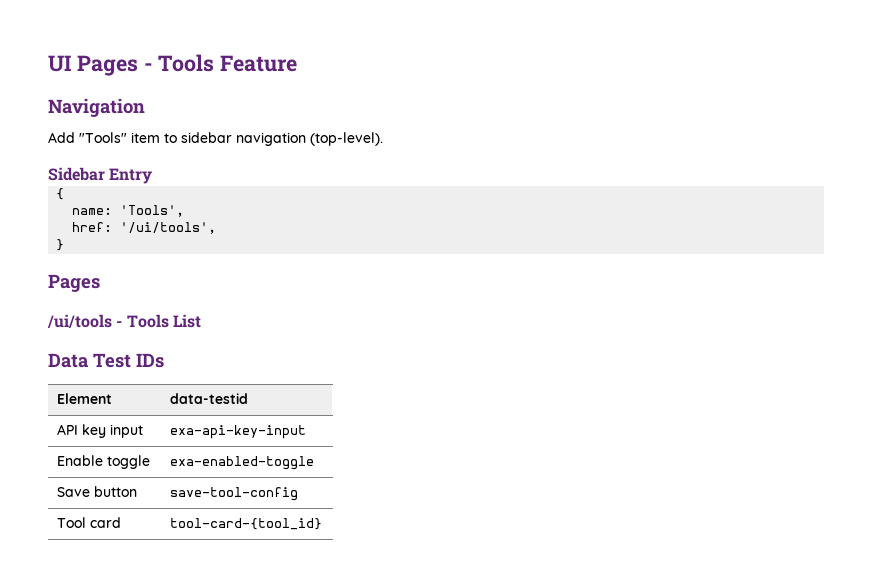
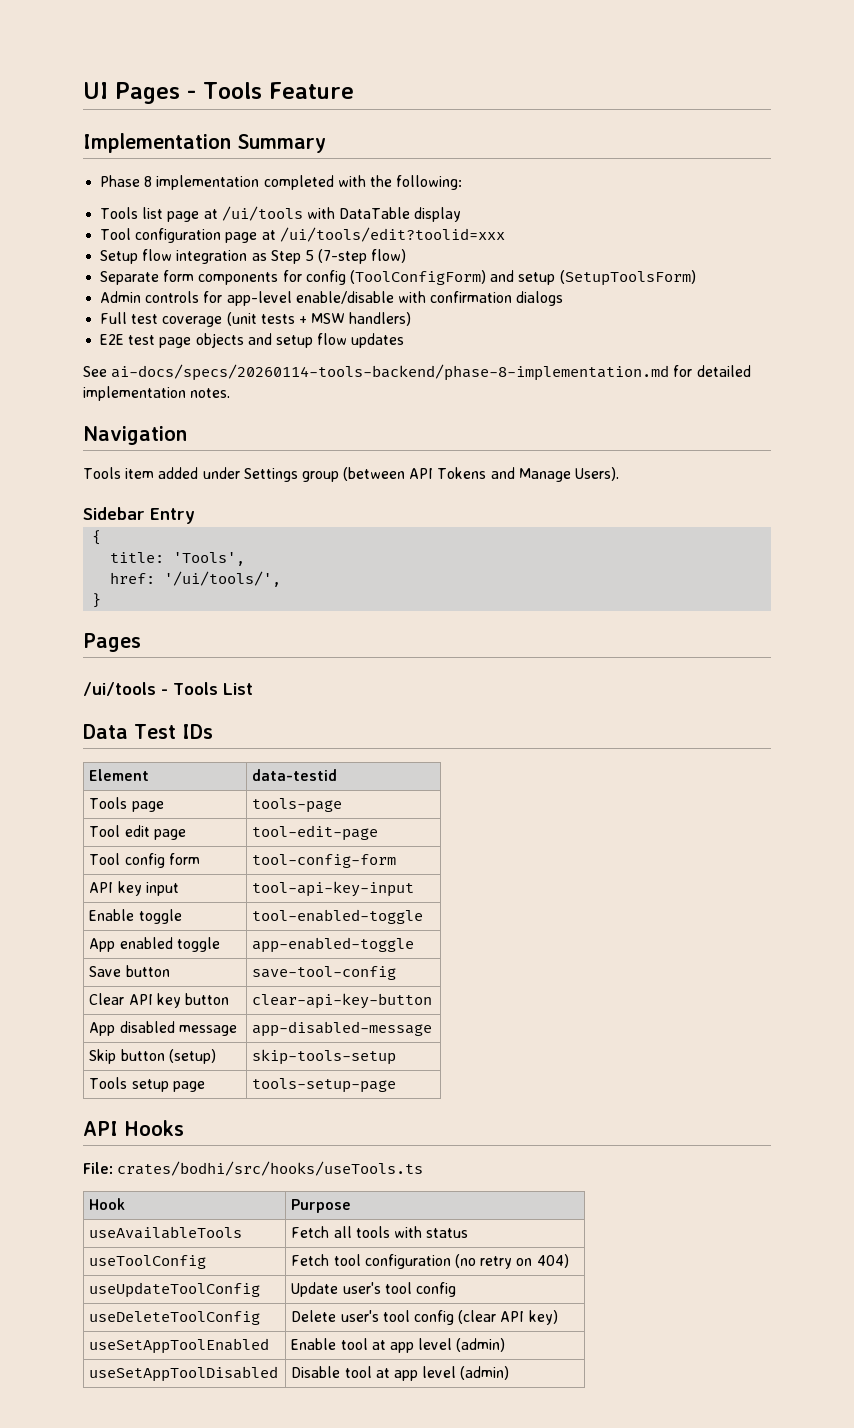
+ Implementation Summary
+ Phase 8 implementation completed with the following:
+ Tools list page at /ui/tools with DataTable display
+ Tool configuration page at /ui/tools/edit?toolid=xxx
+ Setup flow integration as Step 5 (7-step flow)
+ Separate form components for config (ToolConfigForm) and setup (SetupToolsForm)
+ Admin controls for app-level enable/disable with confirmation dialogs
+ Full test coverage (unit tests + MSW handlers)
+ E2E test page objects and setup flow updates
+ See ai-docs/specs/20260114-tools-backend/phase-8-implementation.md for detailed implementation notes.
  Navigation
- Add "Tools" item to sidebar navigation (top-level).
+ Tools item added under Settings group (between API Tokens and Manage Users).
- name: 'Tools',
+ title: 'Tools',
- href: '/ui/tools',
+ href: '/ui/tools/',
+ Tools page | tools-page
+ Tool edit page | tool-edit-page
+ Tool config form | tool-config-form
- API key input | exa-api-key-input
+ API key input | tool-api-key-input
- Enable toggle | exa-enabled-toggle
+ Enable toggle | tool-enabled-toggle
+ App enabled toggle | app-enabled-toggle
  Save button | save-tool-config
- Tool card | tool-card-{tool_id}
+ Clear API key button | clear-api-key-button
+ App disabled message | app-disabled-message
+ Skip button (setup) | skip-tools-setup
+ Tools setup page | tools-setup-page
+ API Hooks
+ File: crates/bodhi/src/hooks/useTools.ts
+ Hook | Purpose
+ useAvailableTools | Fetch all tools with status
+ useToolConfig | Fetch tool configuration (no retry on 404)
+ useUpdateToolConfig | Update user's tool config
+ useDeleteToolConfig | Delete user's tool config (clear API key)
+ useSetAppToolEnabled | Enable tool at app level (admin)
+ useSetAppToolDisabled | Disable tool at app level (admin)

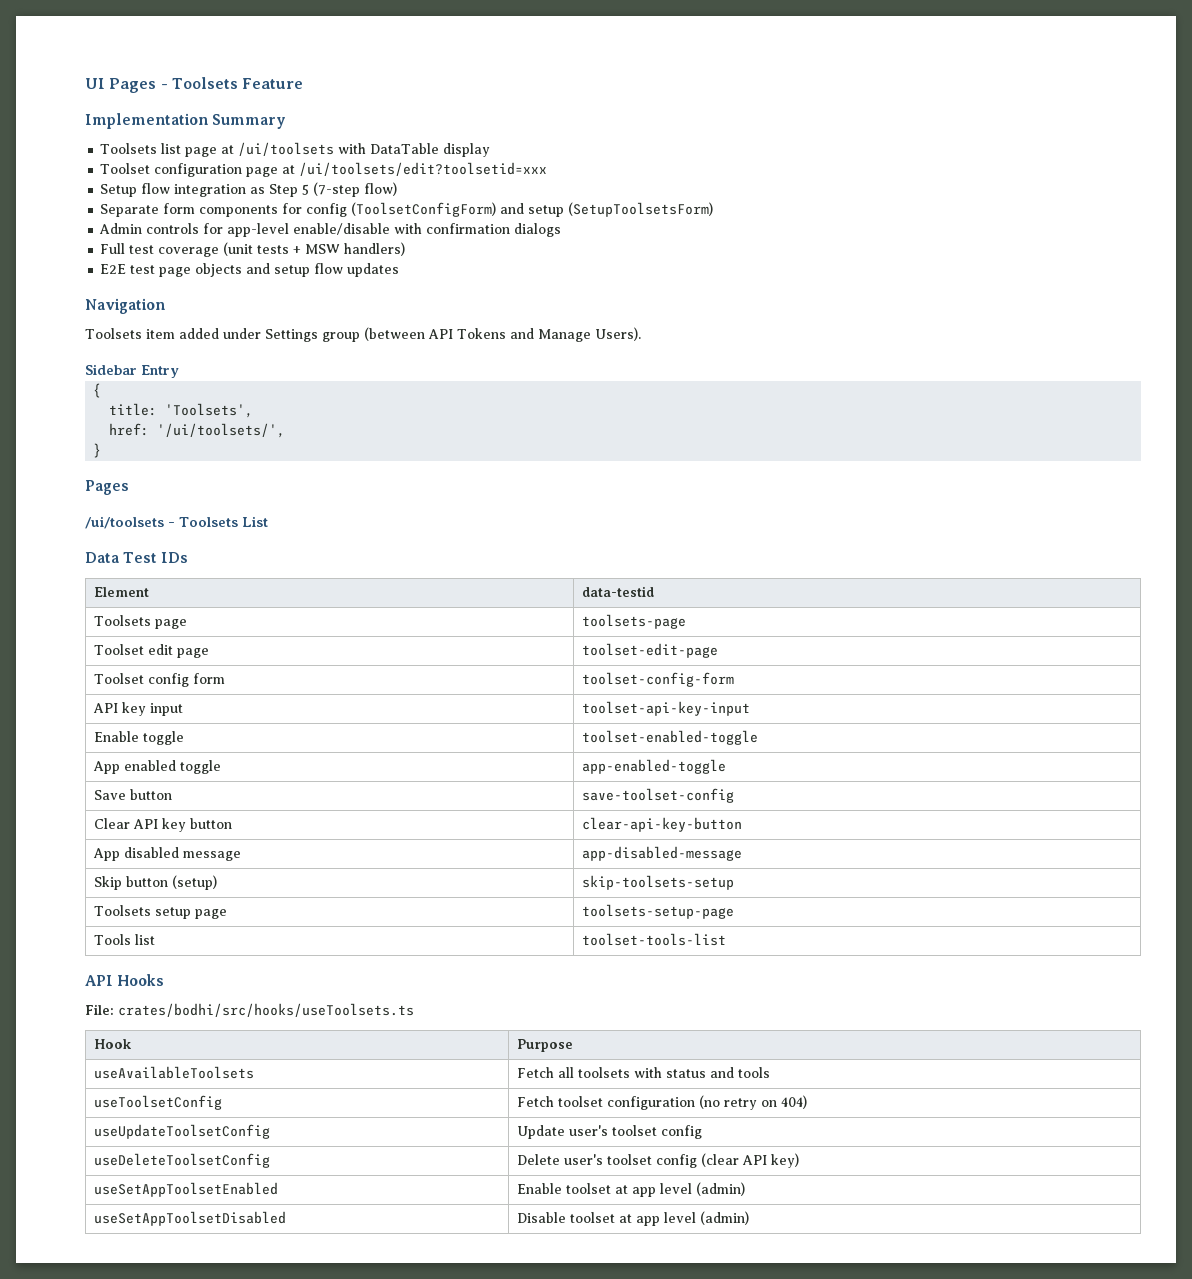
- UI Pages - Tools Feature
+ UI Pages - Toolsets Feature
- Phase 8 implementation completed with the following:
- Tools list page at /ui/tools with DataTable display
+ Toolsets list page at /ui/toolsets with DataTable display
- Tool configuration page at /ui/tools/edit?toolid=xxx
+ Toolset configuration page at /ui/toolsets/edit?toolsetid=xxx
- Separate form components for config (ToolConfigForm) and setup (SetupToolsForm)
+ Separate form components for config (ToolsetConfigForm) and setup (SetupToolsetsForm)
- See ai-docs/specs/20260114-tools-backend/phase-8-implementation.md for detailed implementation notes.
- Tools item added under Settings group (between API Tokens and Manage Users).
+ Toolsets item added under Settings group (between API Tokens and Manage Users).
- title: 'Tools',
+ title: 'Toolsets',
- href: '/ui/tools/',
+ href: '/ui/toolsets/',
- /ui/tools - Tools List
+ /ui/toolsets - Toolsets List
- Tools page | tools-page
- Tool edit page | tool-edit-page
- Tool config form | tool-config-form
+ Toolsets page | toolsets-page
+ Toolset edit page | toolset-edit-page
+ Toolset config form | toolset-config-form
- API key input | tool-api-key-input
+ API key input | toolset-api-key-input
- Enable toggle | tool-enabled-toggle
+ Enable toggle | toolset-enabled-toggle
- Save button | save-tool-config
+ Save button | save-toolset-config
- Skip button (setup) | skip-tools-setup
- Tools setup page | tools-setup-page
+ Skip button (setup) | skip-toolsets-setup
+ Toolsets setup page | toolsets-setup-page
+ Tools list | toolset-tools-list
- File: crates/bodhi/src/hooks/useTools.ts
+ File: crates/bodhi/src/hooks/useToolsets.ts
- useAvailableTools | Fetch all tools with status
- useToolConfig | Fetch tool configuration (no retry on 404)
+ useAvailableToolsets | Fetch all toolsets with status and tools
+ useToolsetConfig | Fetch toolset configuration (no retry on 404)
- useUpdateToolConfig | Update user's tool config
+ useUpdateToolsetConfig | Update user's toolset config
- useDeleteToolConfig | Delete user's tool config (clear API key)
+ useDeleteToolsetConfig | Delete user's toolset config (clear API key)
- useSetAppToolEnabled | Enable tool at app level (admin)
+ useSetAppToolsetEnabled | Enable toolset at app level (admin)
- useSetAppToolDisabled | Disable tool at app level (admin)
+ useSetAppToolsetDisabled | Disable toolset at app level (admin)

